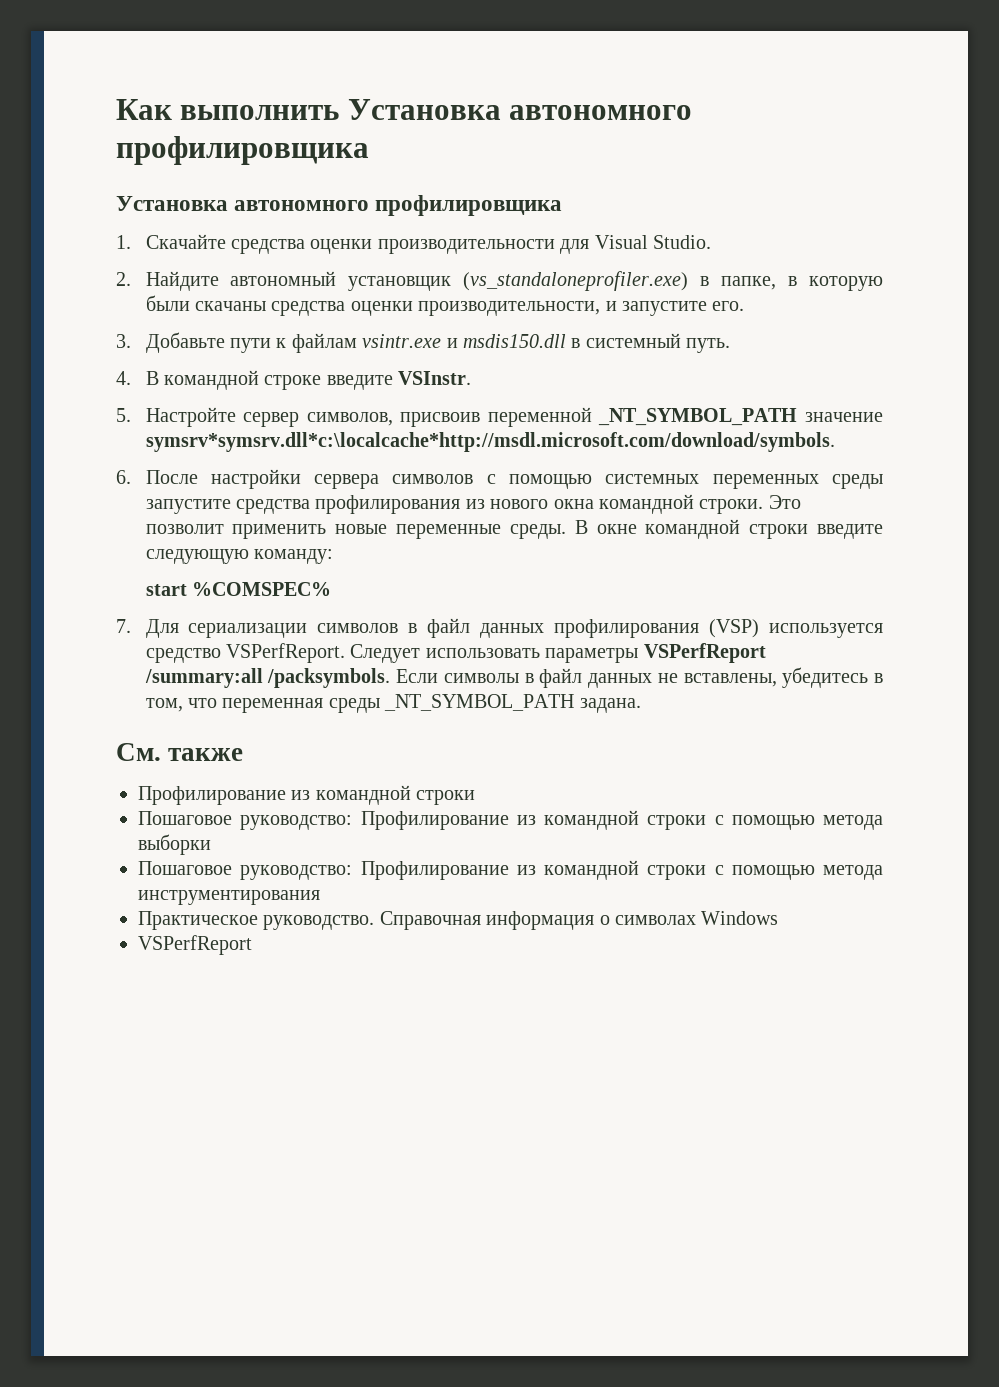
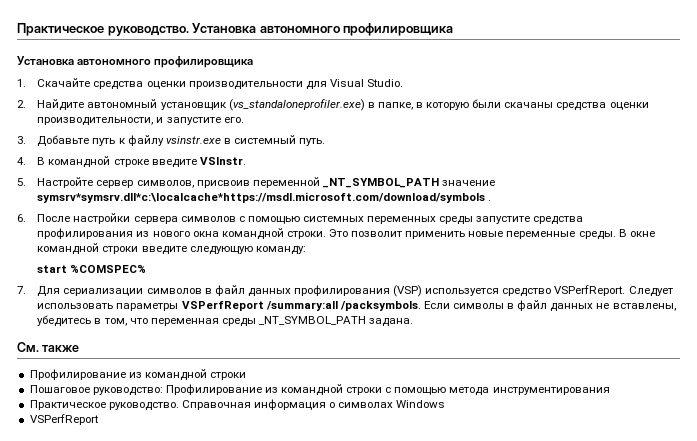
- Как выполнить Установка автономного профилировщика
+ Практическое руководство. Установка автономного профилировщика
- 3. Добавьте пути к файлам vsintr.exe и msdis150.dll в системный путь.
+ 3. Добавьте путь к файлу vsinstr.exe в системный путь.
- 5. Настройте сервер символов, присвоив переменной _NT_SYMBOL_PATH значение symsrv*symsrv.dll*c:\localcache*http://msdl.microsoft.com/download/symbols.
+ 5. Настройте сервер символов, присвоив переменной _NT_SYMBOL_PATH значение symsrv*symsrv.dll*c:\localcache*https://msdl.microsoft.com/download/symbols .
- Пошаговое руководство: Профилирование из командной строки с помощью метода выборки

